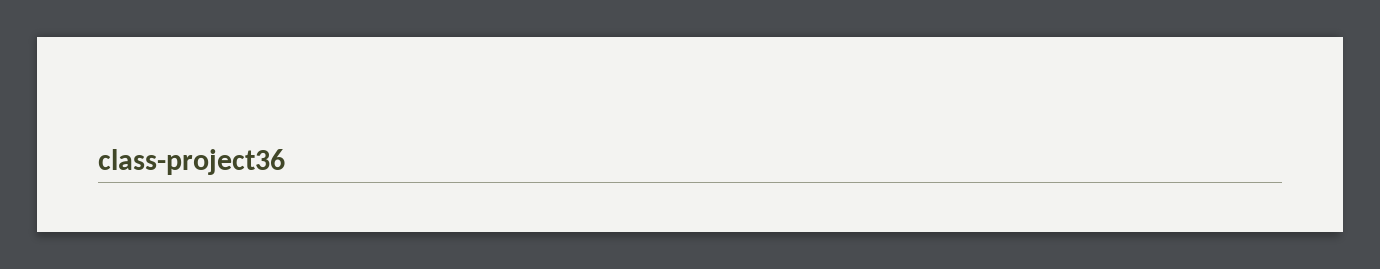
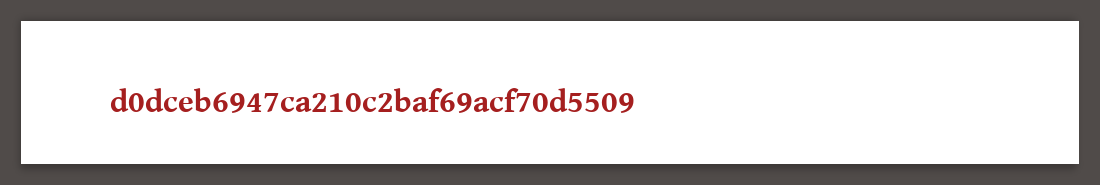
- class-project36
+ d0dceb6947ca210c2baf69acf70d5509

